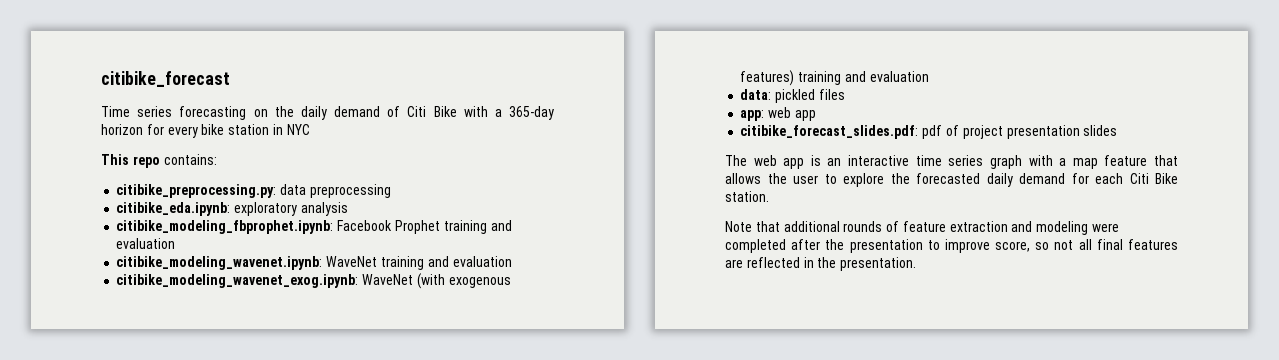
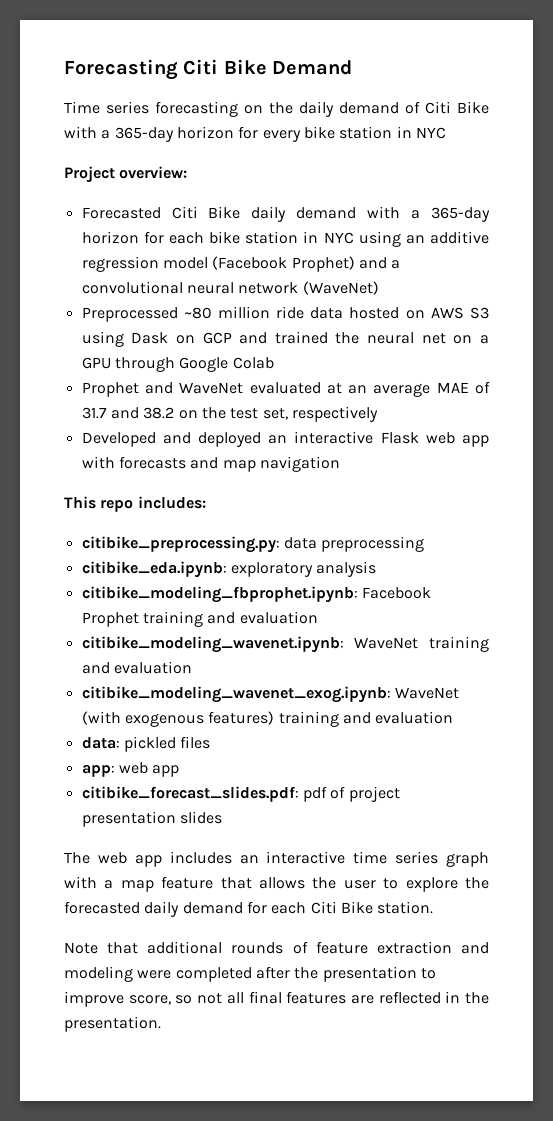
- citibike_forecast
+ Forecasting Citi Bike Demand
+ Project overview:
+ Forecasted Citi Bike daily demand with a 365-day horizon for each bike station in NYC using an additive regression model (Facebook Prophet) and a convolutional neural network (WaveNet)
+ Preprocessed ~80 million ride data hosted on AWS S3 using Dask on GCP and trained the neural net on a GPU through Google Colab
+ Prophet and WaveNet evaluated at an average MAE of 31.7 and 38.2 on the test set, respectively
+ Developed and deployed an interactive Flask web app with forecasts and map navigation
- This repo contains:
+ This repo includes:
- The web app is an interactive time series graph with a map feature that allows the user to explore the forecasted daily demand for each Citi Bike station.
+ The web app includes an interactive time series graph with a map feature that allows the user to explore the forecasted daily demand for each Citi Bike station.

